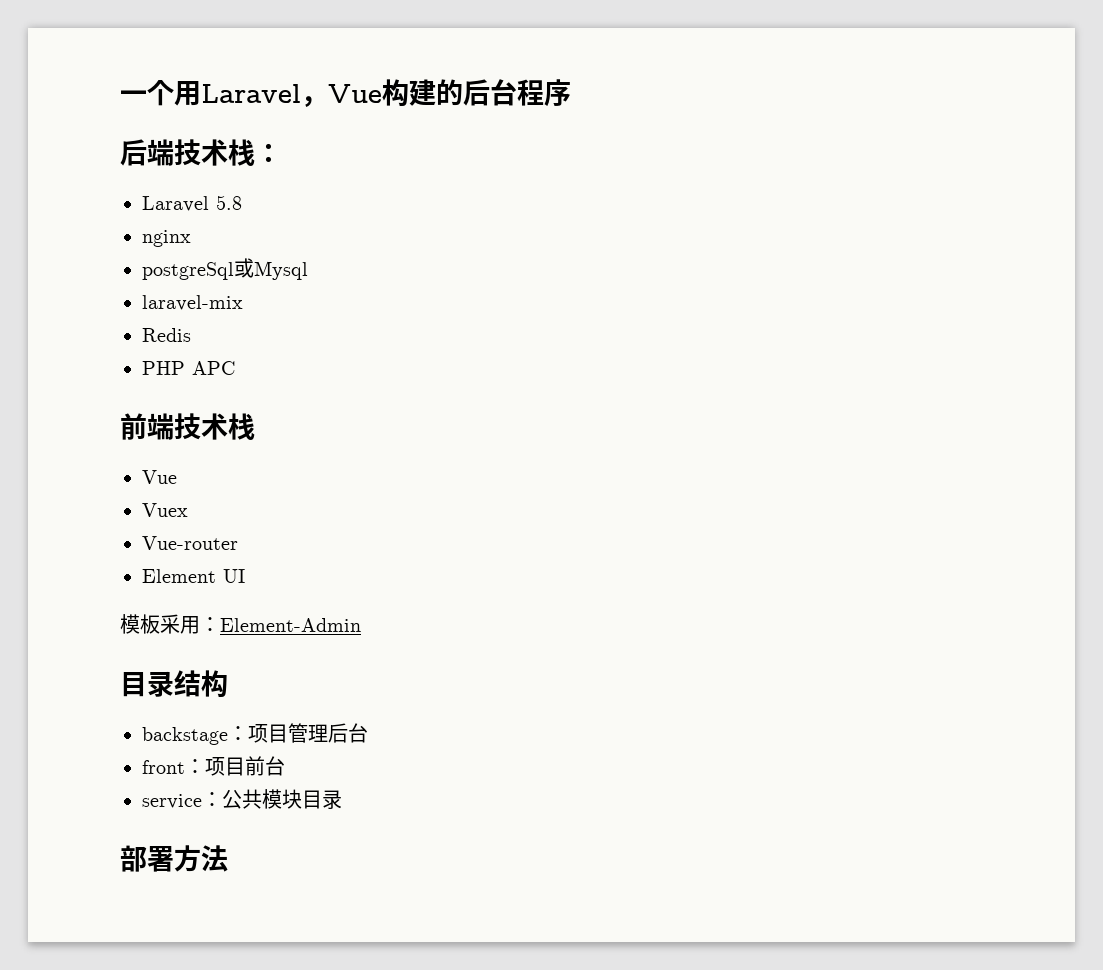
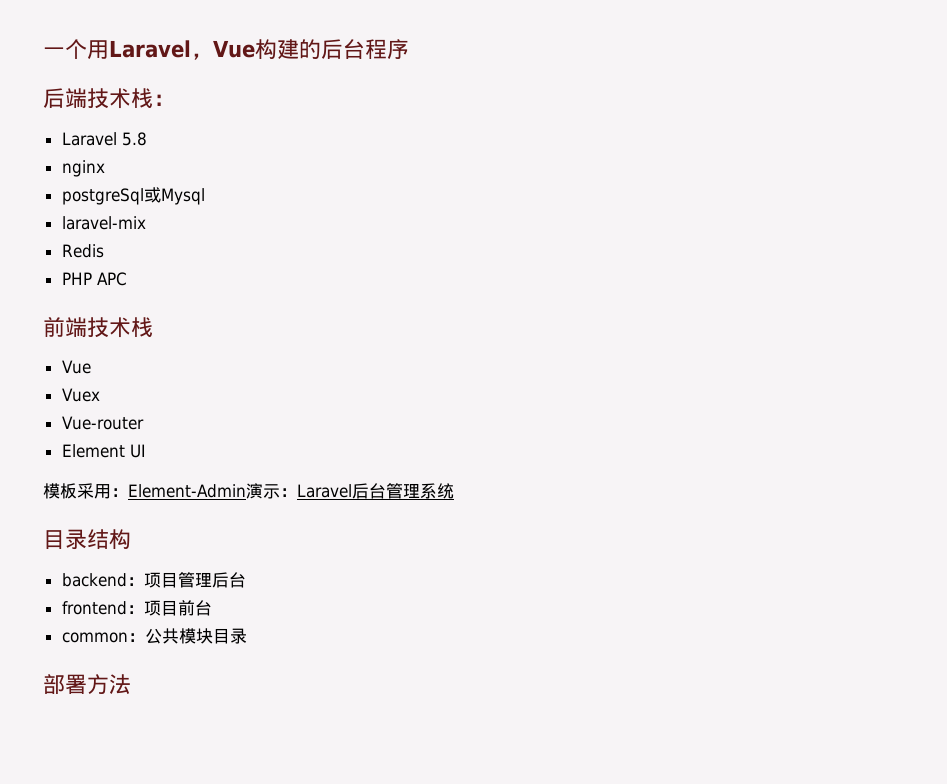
- 模板采用：Element-Admin
+ 模板采用：Element-Admin演示：Laravel后台管理系统
- backstage：项目管理后台
+ backend：项目管理后台
- front：项目前台
+ frontend：项目前台
- service：公共模块目录
+ common：公共模块目录

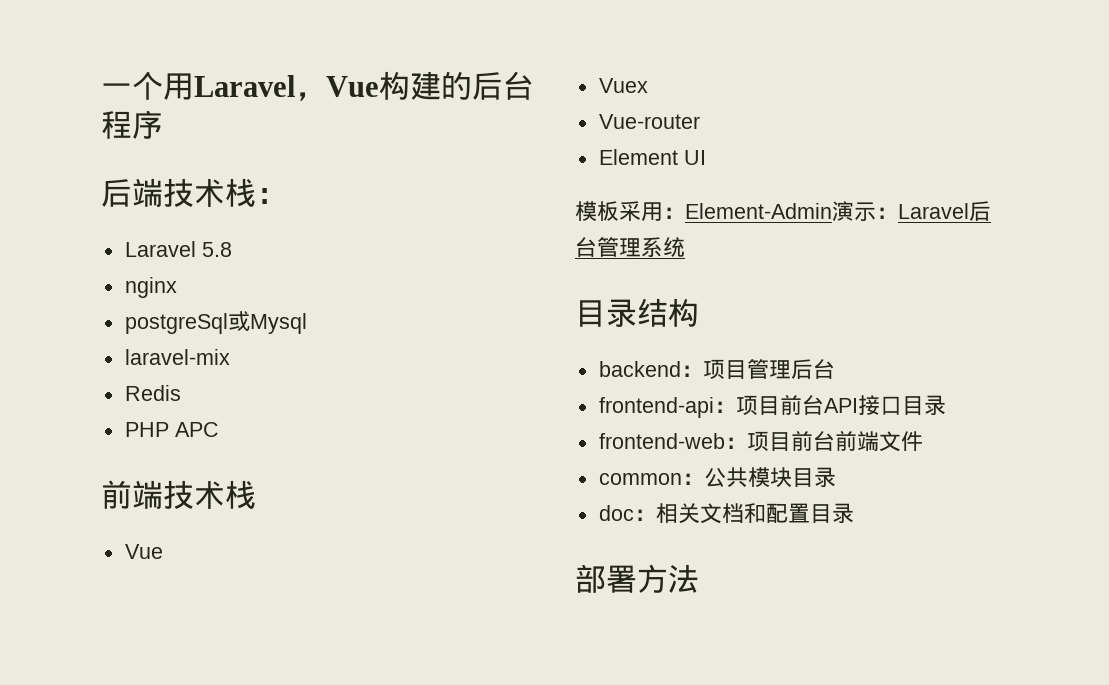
- frontend：项目前台
+ frontend-api：项目前台API接口目录
+ frontend-web：项目前台前端文件
+ doc：相关文档和配置目录

